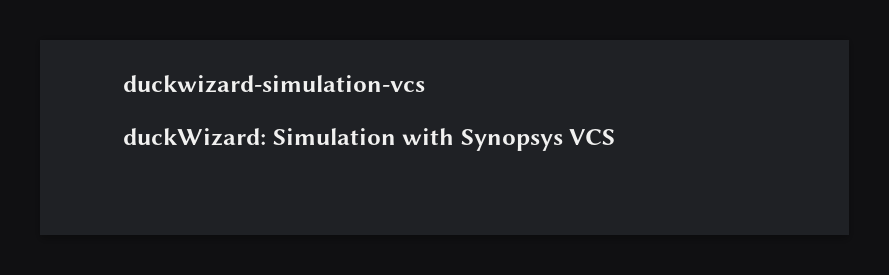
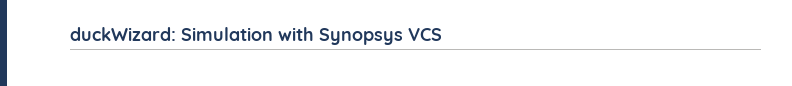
- duckwizard-simulation-vcs

